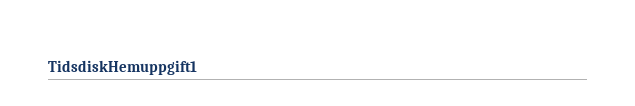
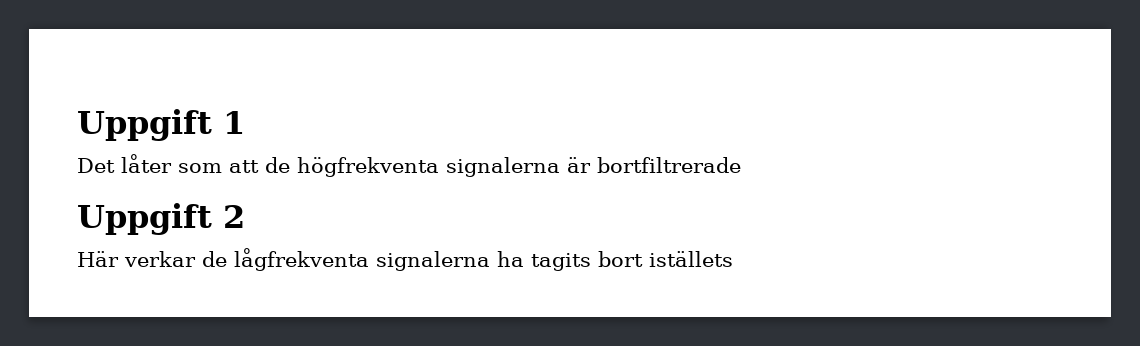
- TidsdiskHemuppgift1
+ Uppgift 1
+ Det låter som att de högfrekventa signalerna är bortfiltrerade
+ Uppgift 2
+ Här verkar de lågfrekventa signalerna ha tagits bort iställets

